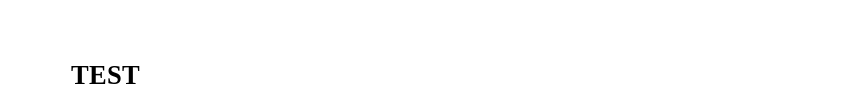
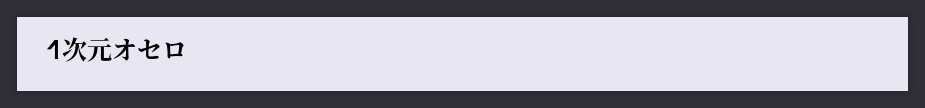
- TEST
+ 1次元オセロ

